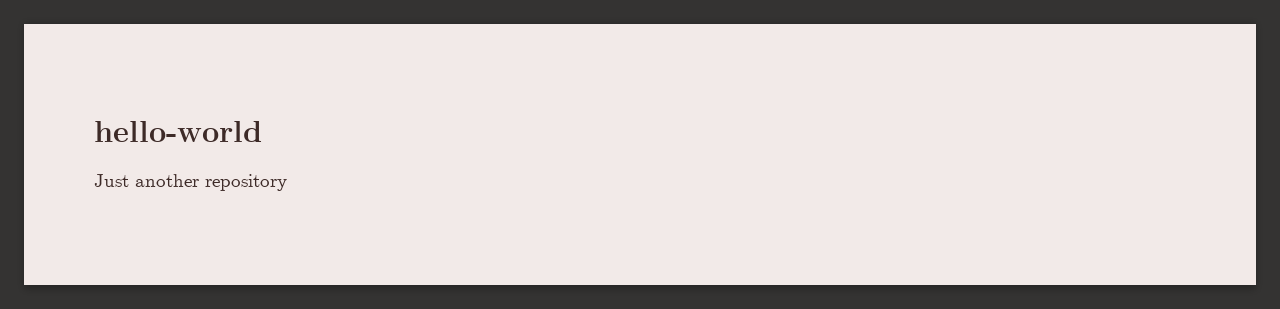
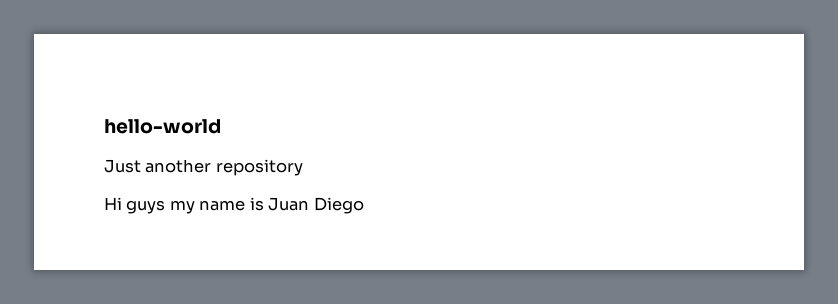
+ Hi guys my name is Juan Diego

